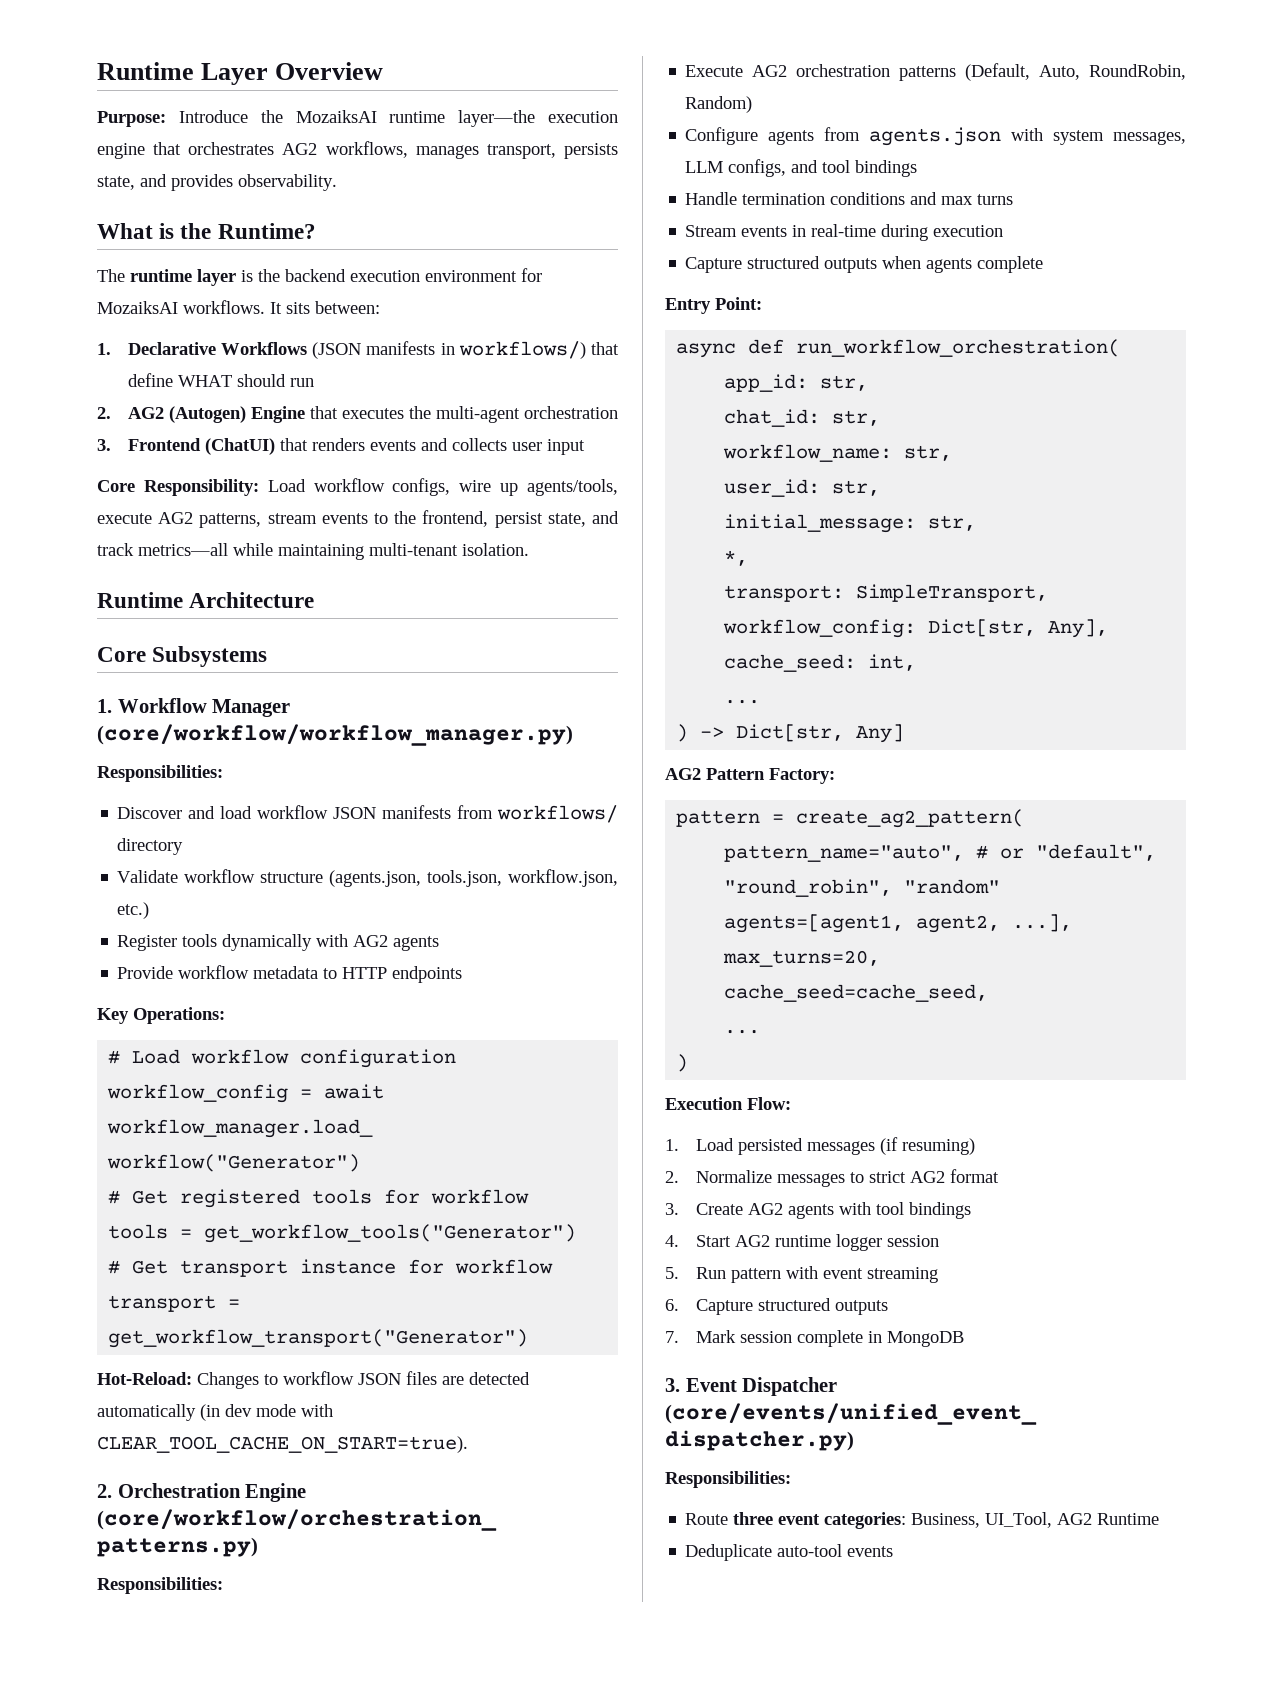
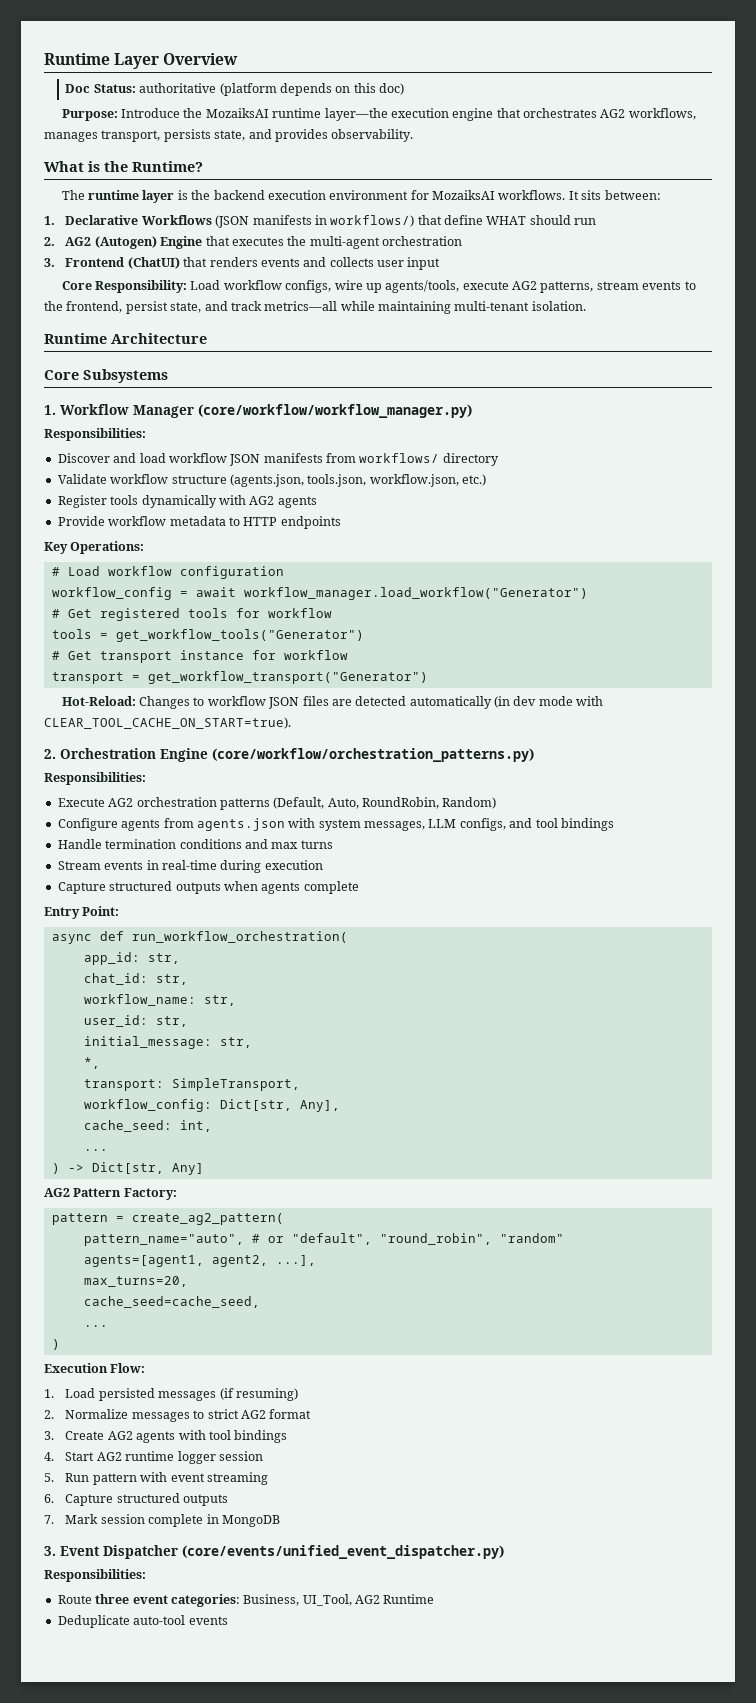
+ Doc Status: authoritative (platform depends on this doc)

